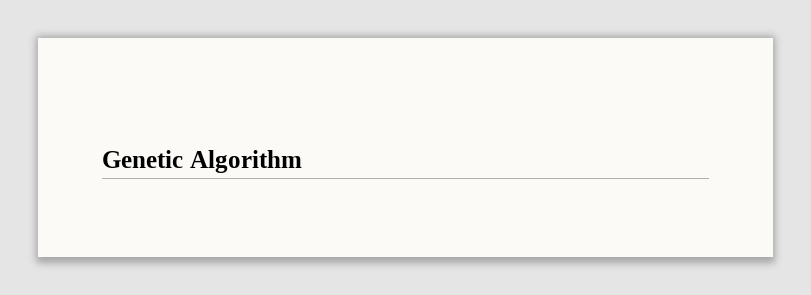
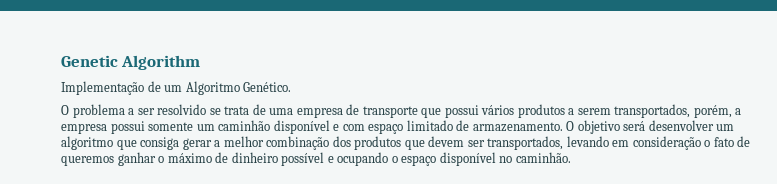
+ Implementação de um Algoritmo Genético.
+ O problema a ser resolvido se trata de uma empresa de transporte que possui vários produtos a serem transportados, porém, a empresa possui somente um caminhão disponível e com espaço limitado de armazenamento. O objetivo será desenvolver um algoritmo que consiga gerar a melhor combinação dos produtos que devem ser transportados, levando em consideração o fato de queremos ganhar o máximo de dinheiro possível e ocupando o espaço disponível no caminhão.

